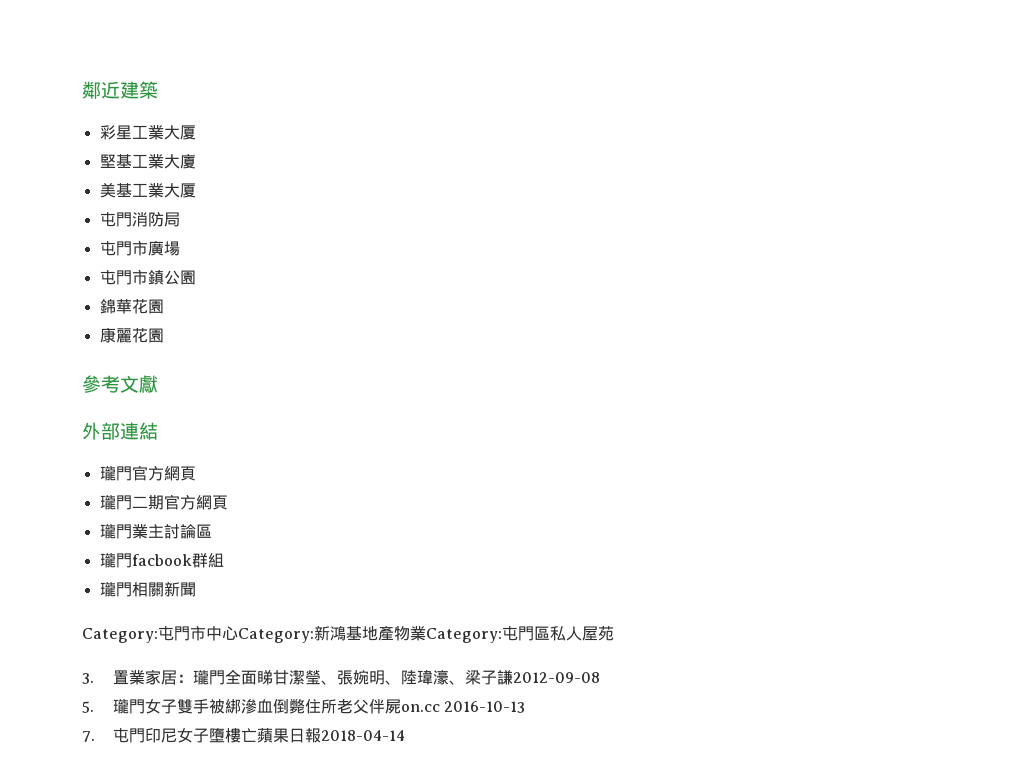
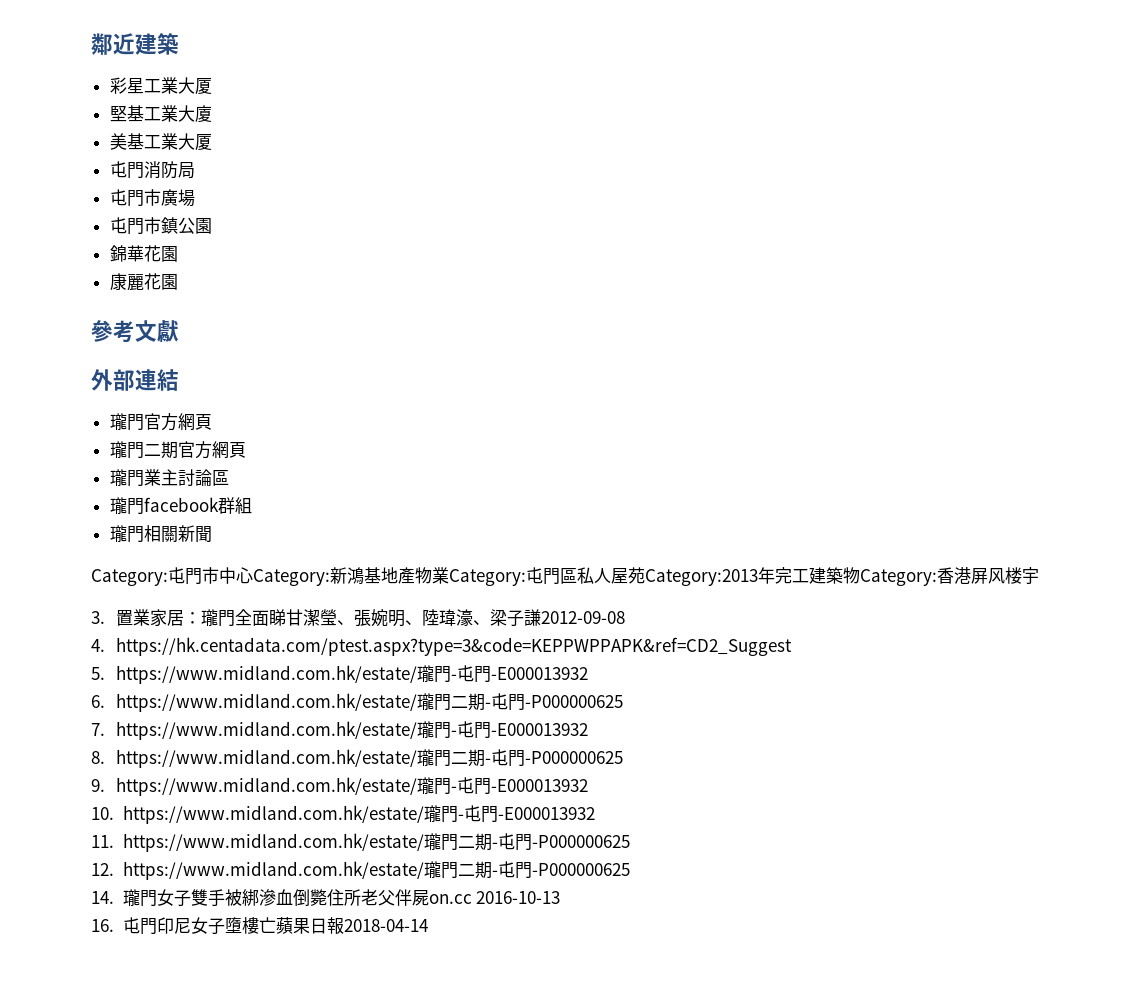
- 瓏門facbook群組
+ 瓏門facebook群組
- Category:屯門市中心Category:新鴻基地產物業Category:屯門區私人屋苑
+ Category:屯門市中心Category:新鴻基地產物業Category:屯門區私人屋苑Category:2013年完工建築物Category:香港屏风楼宇
- 5.瓏門女子雙手被綁滲血倒斃住所老父伴屍on.cc 2016-10-13
+ 4. https://hk.centadata.com/ptest.aspx?type=3&code=KEPPWPPAPK&ref=CD2_Suggest
+ 5. https://www.midland.com.hk/estate/瓏門-屯門-E000013932
+ 6. https://www.midland.com.hk/estate/瓏門二期-屯門-P000000625
+ 7. https://www.midland.com.hk/estate/瓏門-屯門-E000013932
+ 8. https://www.midland.com.hk/estate/瓏門二期-屯門-P000000625
+ 9. https://www.midland.com.hk/estate/瓏門-屯門-E000013932
+ 10. https://www.midland.com.hk/estate/瓏門-屯門-E000013932
+ 11. https://www.midland.com.hk/estate/瓏門二期-屯門-P000000625
+ 12. https://www.midland.com.hk/estate/瓏門二期-屯門-P000000625
+ 14.瓏門女子雙手被綁滲血倒斃住所老父伴屍on.cc 2016-10-13
- 7.屯門印尼女子墮樓亡蘋果日報2018-04-14
+ 16.屯門印尼女子墮樓亡蘋果日報2018-04-14

